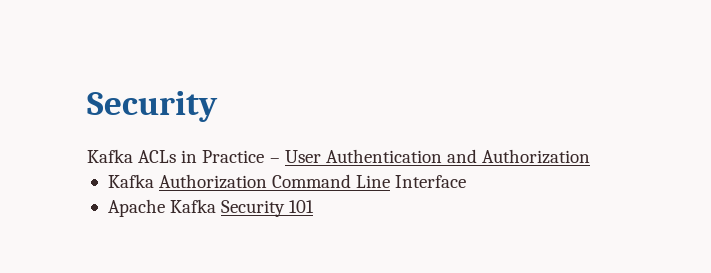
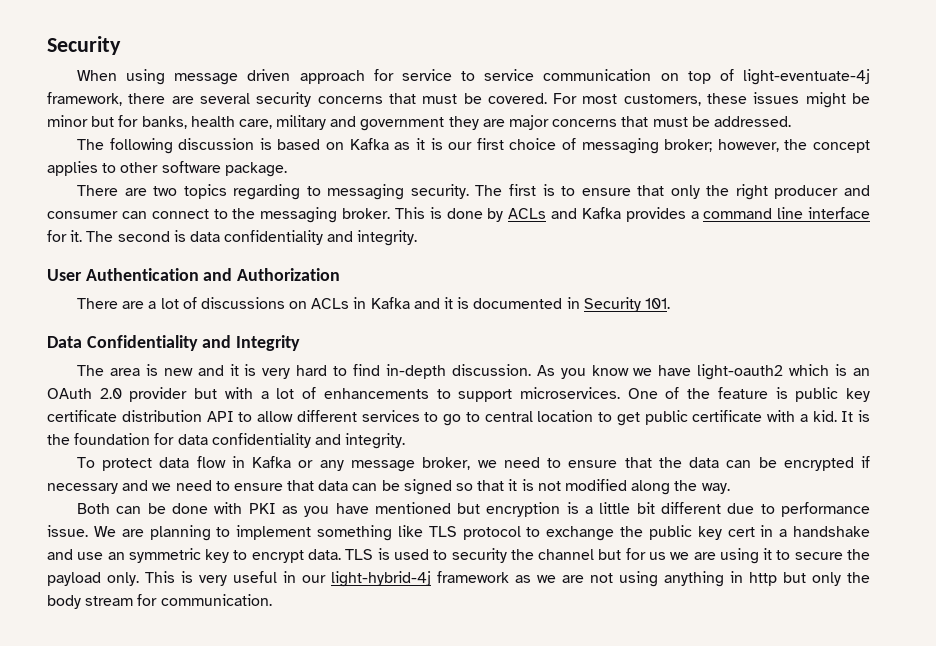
- Kafka ACLs in Practice – User Authentication and Authorization
- Kafka Authorization Command Line Interface
- Apache Kafka Security 101
+ When using message driven approach for service to service communication on top of light-eventuate-4j framework, there are several security concerns that must be covered. For most customers, these issues might be minor but for banks, health care, military and government they are major concerns that must be addressed.
+ The following discussion is based on Kafka as it is our first choice of messaging broker; however, the concept applies to other software package.
+ There are two topics regarding to messaging security. The first is to ensure that only the right producer and consumer can connect to the messaging broker. This is done by ACLs and Kafka provides a command line interface for it. The second is data confidentiality and integrity.
+ User Authentication and Authorization
+ There are a lot of discussions on ACLs in Kafka and it is documented in Security 101.
+ Data Confidentiality and Integrity
+ The area is new and it is very hard to find in-depth discussion. As you know we have light-oauth2 which is an OAuth 2.0 provider but with a lot of enhancements to support microservices. One of the feature is public key certificate distribution API to allow different services to go to central location to get public certificate with a kid. It is the foundation for data confidentiality and integrity.
+ To protect data flow in Kafka or any message broker, we need to ensure that the data can be encrypted if necessary and we need to ensure that data can be signed so that it is not modified along the way.
+ Both can be done with PKI as you have mentioned but encryption is a little bit different due to performance issue. We are planning to implement something like TLS protocol to exchange the public key cert in a handshake and use an symmetric key to encrypt data. TLS is used to security the channel but for us we are using it to secure the payload only. This is very useful in our light-hybrid-4j framework as we are not using anything in http but only the body stream for communication.

